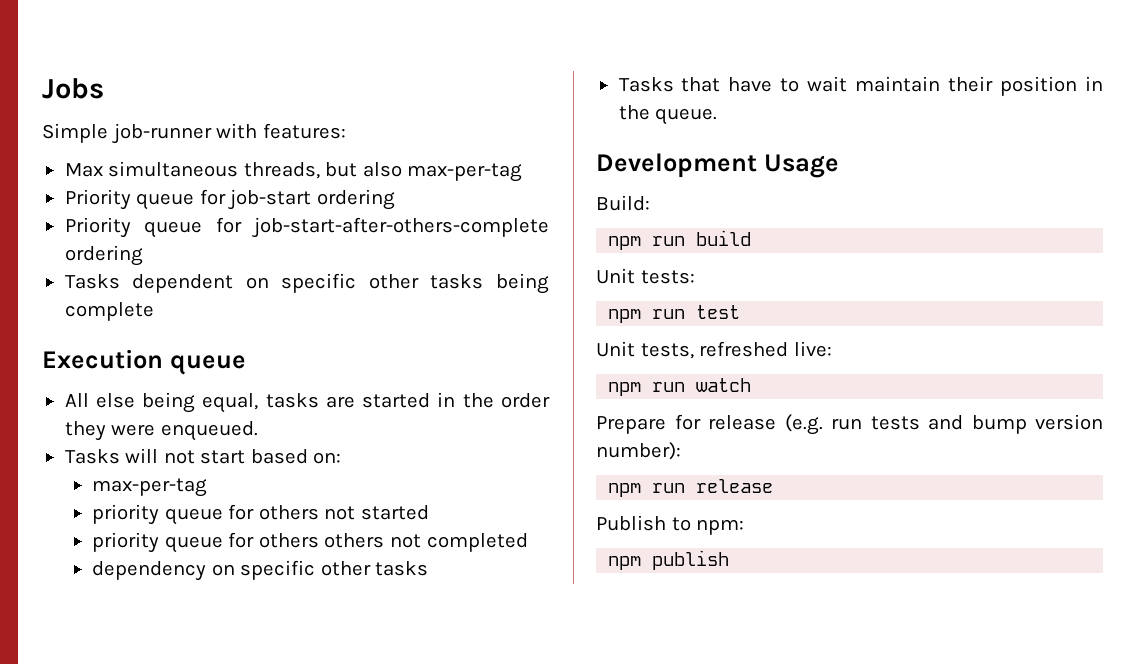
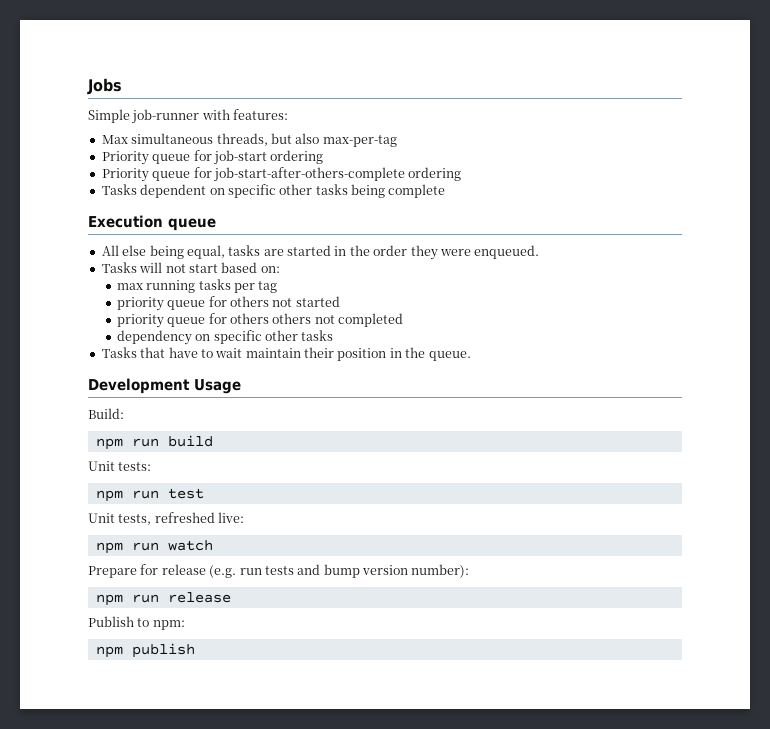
  Tasks will not start based on:
- max-per-tag
+ max running tasks per tag

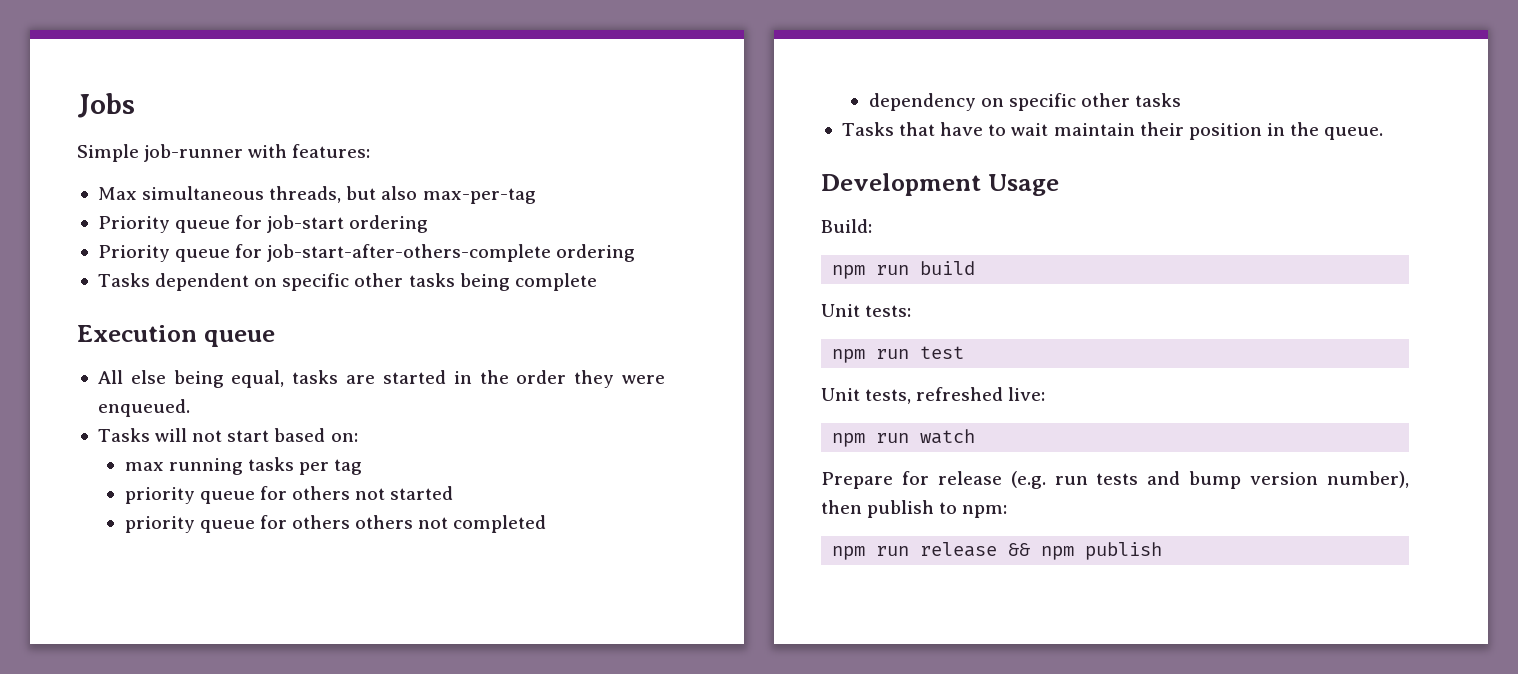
- Prepare for release (e.g. run tests and bump version number):
+ Prepare for release (e.g. run tests and bump version number), then publish to npm:
- npm run release
- Publish to npm:
- npm publish
+ npm run release && npm publish

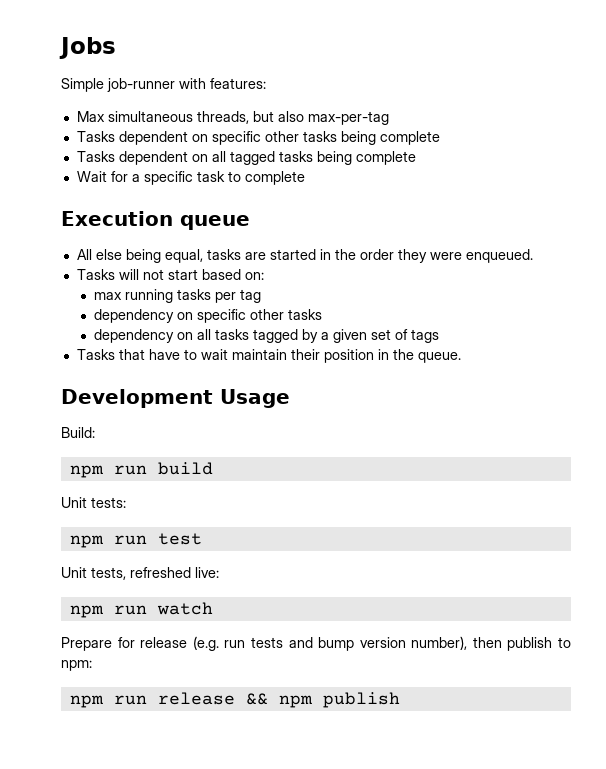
- Priority queue for job-start ordering
- Priority queue for job-start-after-others-complete ordering
+ Tasks dependent on all tagged tasks being complete
+ Wait for a specific task to complete
- priority queue for others not started
- priority queue for others others not completed
+ dependency on all tasks tagged by a given set of tags

